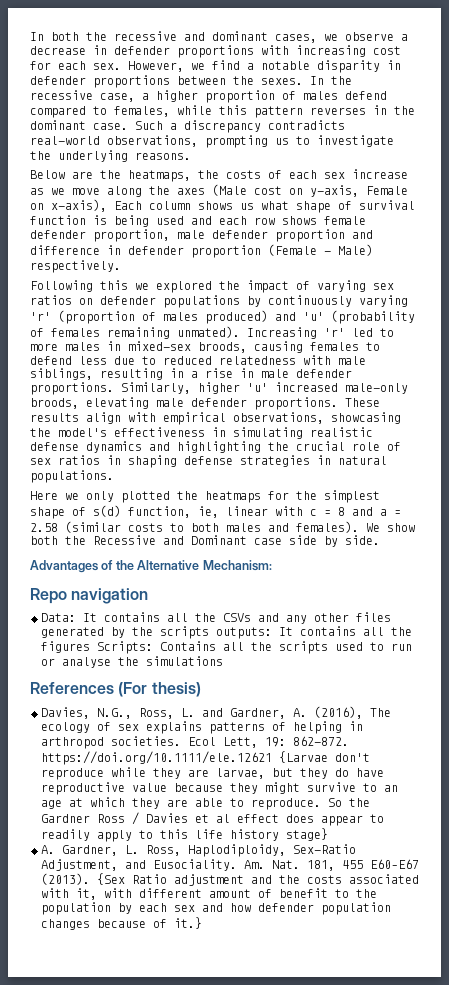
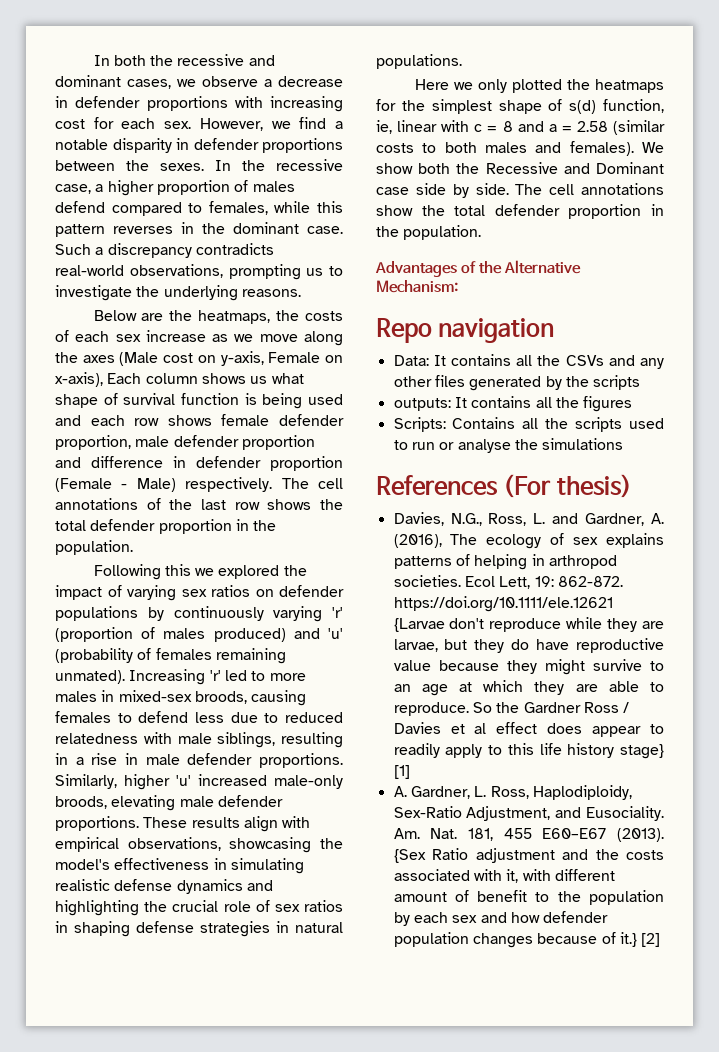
+ The cell annotations of the last row shows the total defender proportion in the population.
+ The cell annotations show the total defender proportion in the population.
- Data: It contains all the CSVs and any other files generated by the scripts outputs: It contains all the figures Scripts: Contains all the scripts used to run or analyse the simulations
+ Data: It contains all the CSVs and any other files generated by the scripts
+ outputs: It contains all the figures
+ Scripts: Contains all the scripts used to run or analyse the simulations
- So the Gardner Ross / Davies et al effect does appear to readily apply to this life history stage}
+ So the Gardner Ross / Davies et al effect does appear to readily apply to this life history stage} [1]
- {Sex Ratio adjustment and the costs associated with it, with different amount of benefit to the population by each sex and how defender population changes because of it.}
+ {Sex Ratio adjustment and the costs associated with it, with different amount of benefit to the population by each sex and how defender population changes because of it.} [2]

